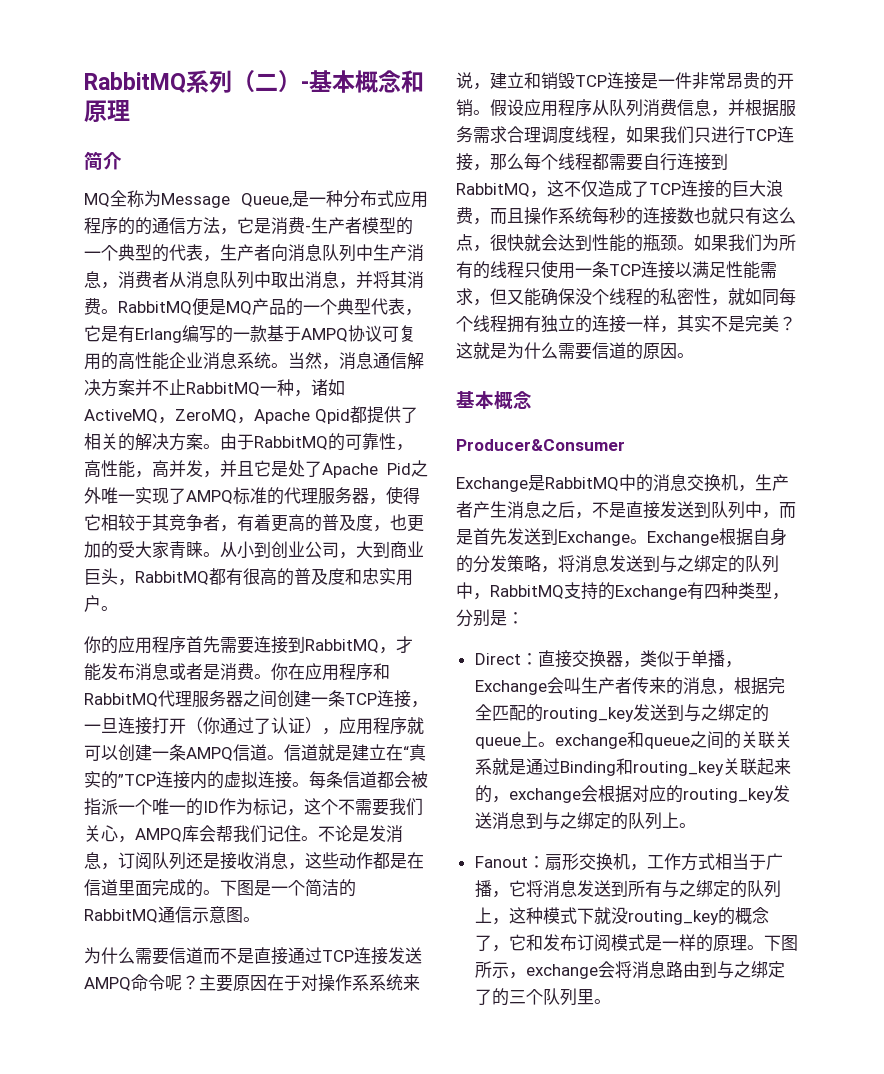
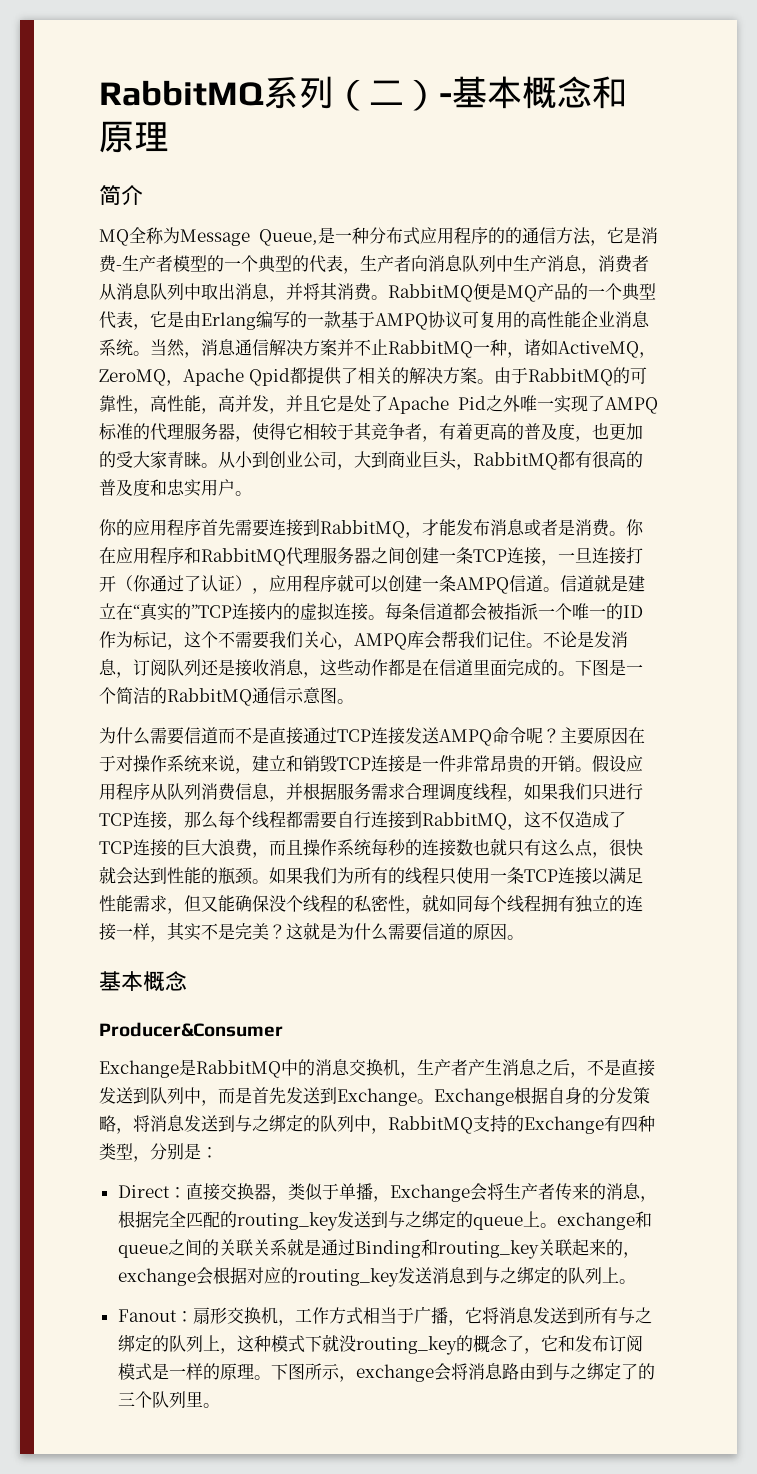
- RabbitMQ便是MQ产品的一个典型代表，它是有Erlang编写的一款基于AMPQ协议可复用的高性能企业消息系统。
+ RabbitMQ便是MQ产品的一个典型代表，它是由Erlang编写的一款基于AMPQ协议可复用的高性能企业消息系统。
- 主要原因在于对操作系系统来说，建立和销毁TCP连接是一件非常昂贵的开销。
+ 主要原因在于对操作系统来说，建立和销毁TCP连接是一件非常昂贵的开销。
- Direct：直接交换器，类似于单播，Exchange会叫生产者传来的消息，根据完全匹配的routing_key发送到与之绑定的queue上。exchange和queue之间的关联关系就是通过Binding和routing_key关联起来的，exchange会根据对应的routing_key发送消息到与之绑定的队列上。
+ Direct：直接交换器，类似于单播，Exchange会将生产者传来的消息，根据完全匹配的routing_key发送到与之绑定的queue上。exchange和queue之间的关联关系就是通过Binding和routing_key关联起来的，exchange会根据对应的routing_key发送消息到与之绑定的队列上。

